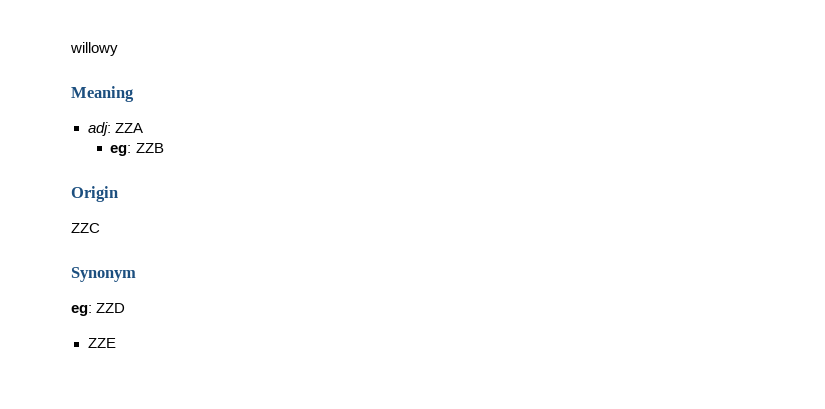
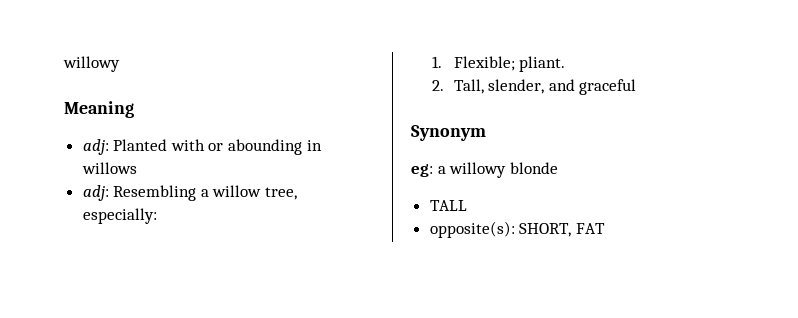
- adj: ZZA
- eg: ZZB
- Origin
- ZZC
+ adj: Planted with or abounding in willows
+ adj: Resembling a willow tree, especially:
+ 1. Flexible; pliant.
+ 2. Tall, slender, and graceful
  Synonym
- eg: ZZD
- ZZE
+ eg: a willowy blonde
+ TALL
+ opposite(s): SHORT, FAT

